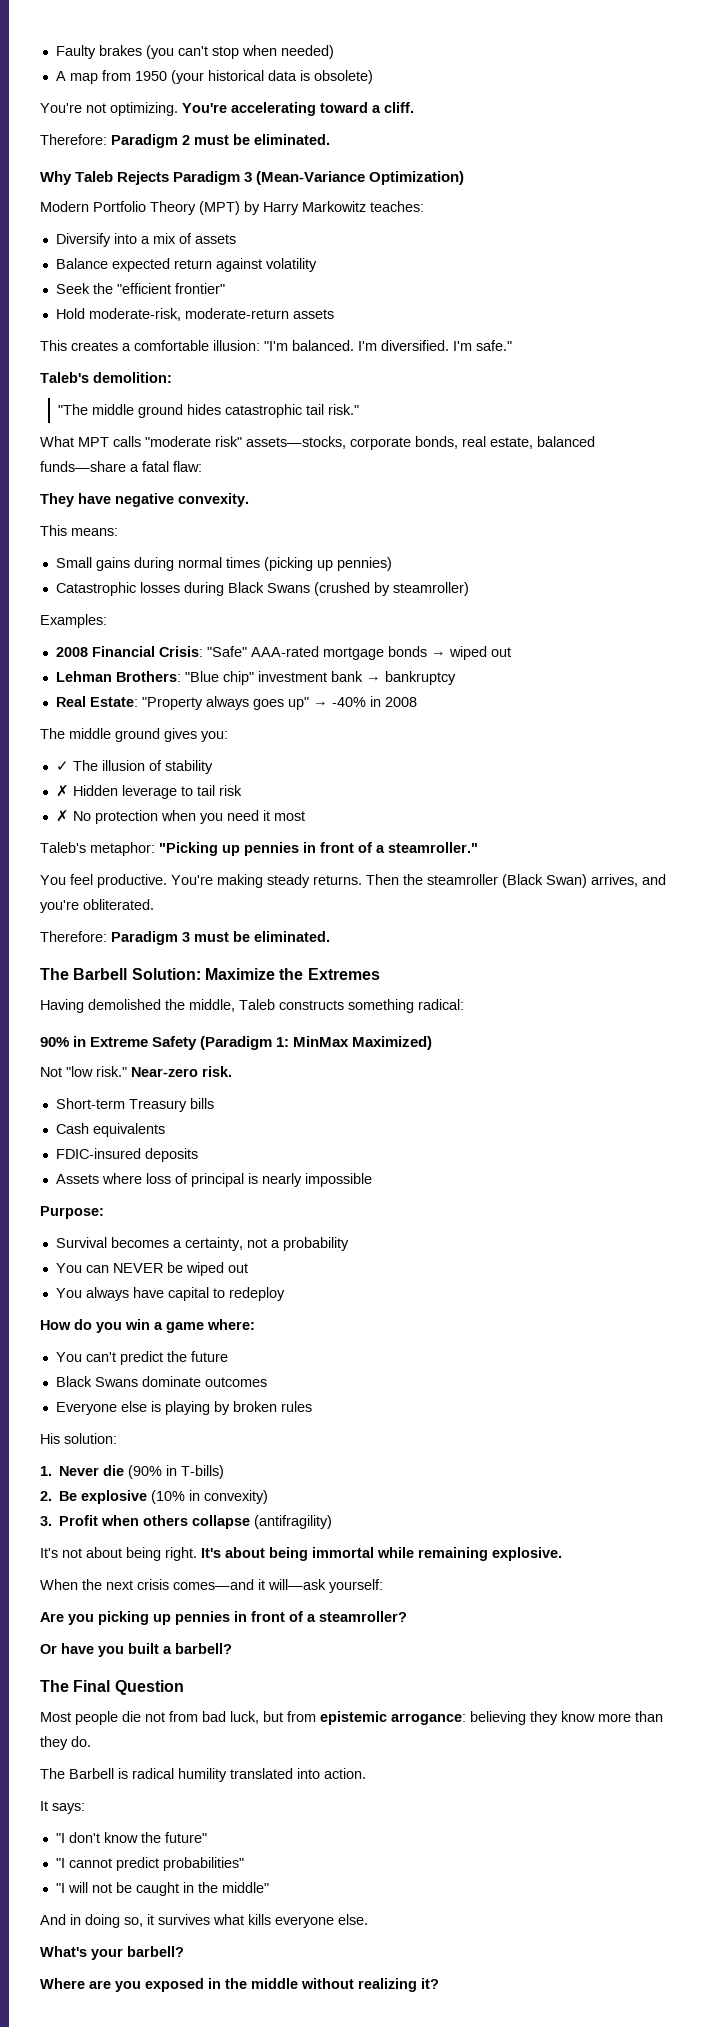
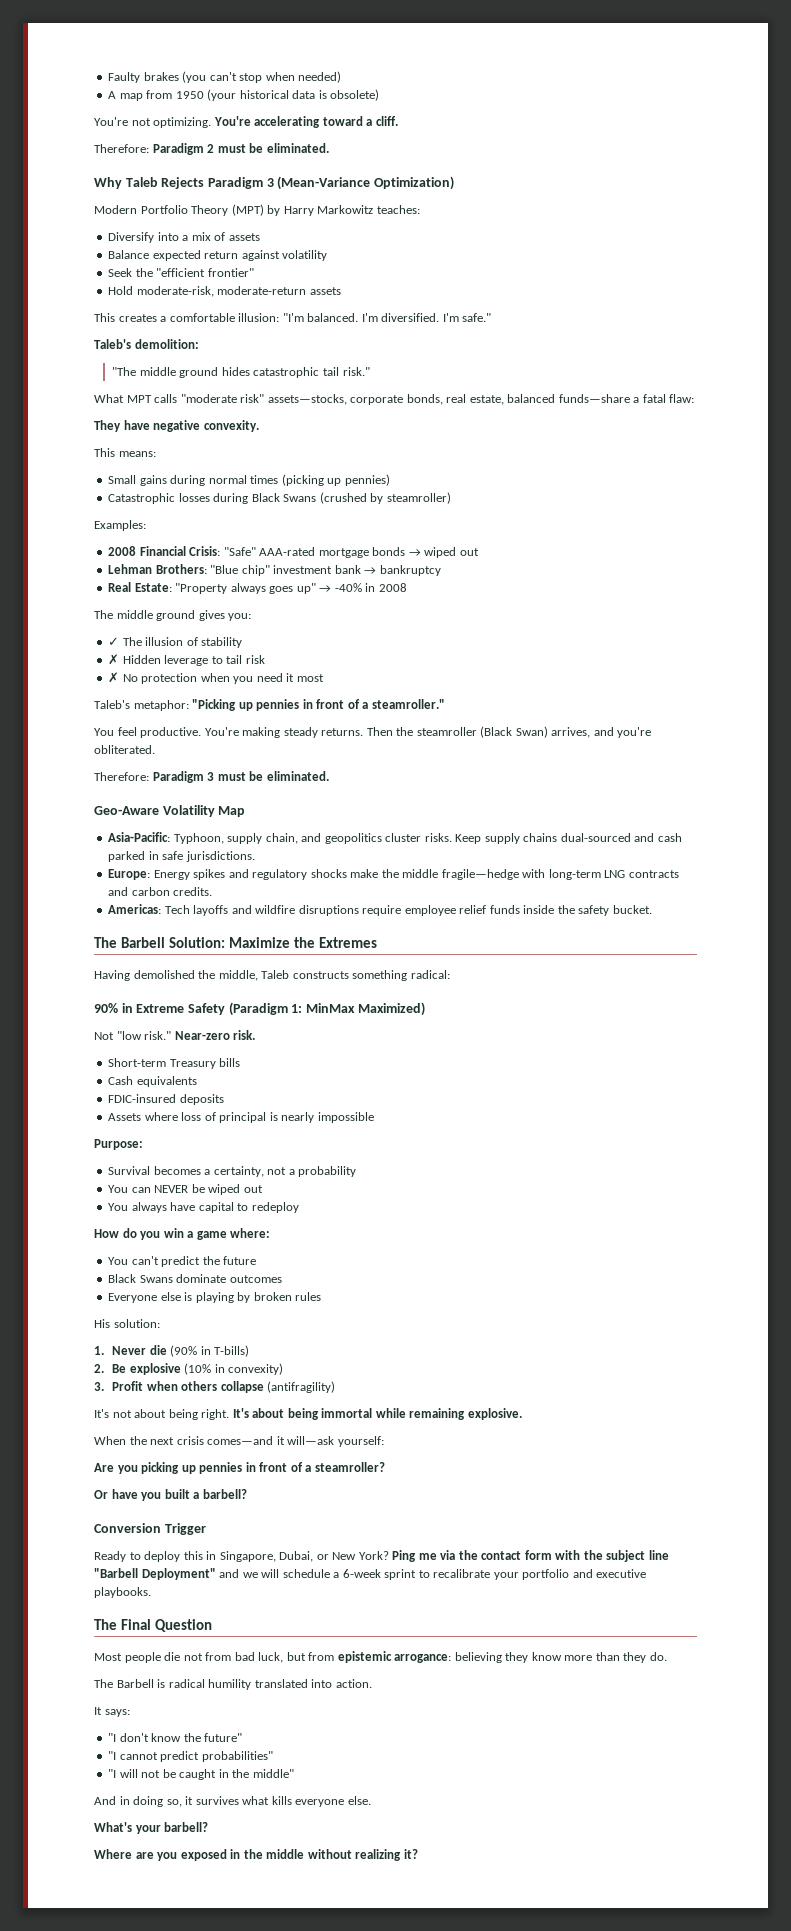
+ Geo-Aware Volatility Map
+ Asia-Pacific: Typhoon, supply chain, and geopolitics cluster risks. Keep supply chains dual-sourced and cash parked in safe jurisdictions.
+ Europe: Energy spikes and regulatory shocks make the middle fragile—hedge with long-term LNG contracts and carbon credits.
+ Americas: Tech layoffs and wildfire disruptions require employee relief funds inside the safety bucket.
+ Conversion Trigger
+ Ready to deploy this in Singapore, Dubai, or New York? Ping me via the contact form with the subject line "Barbell Deployment" and we will schedule a 6-week sprint to recalibrate your portfolio and executive playbooks.

